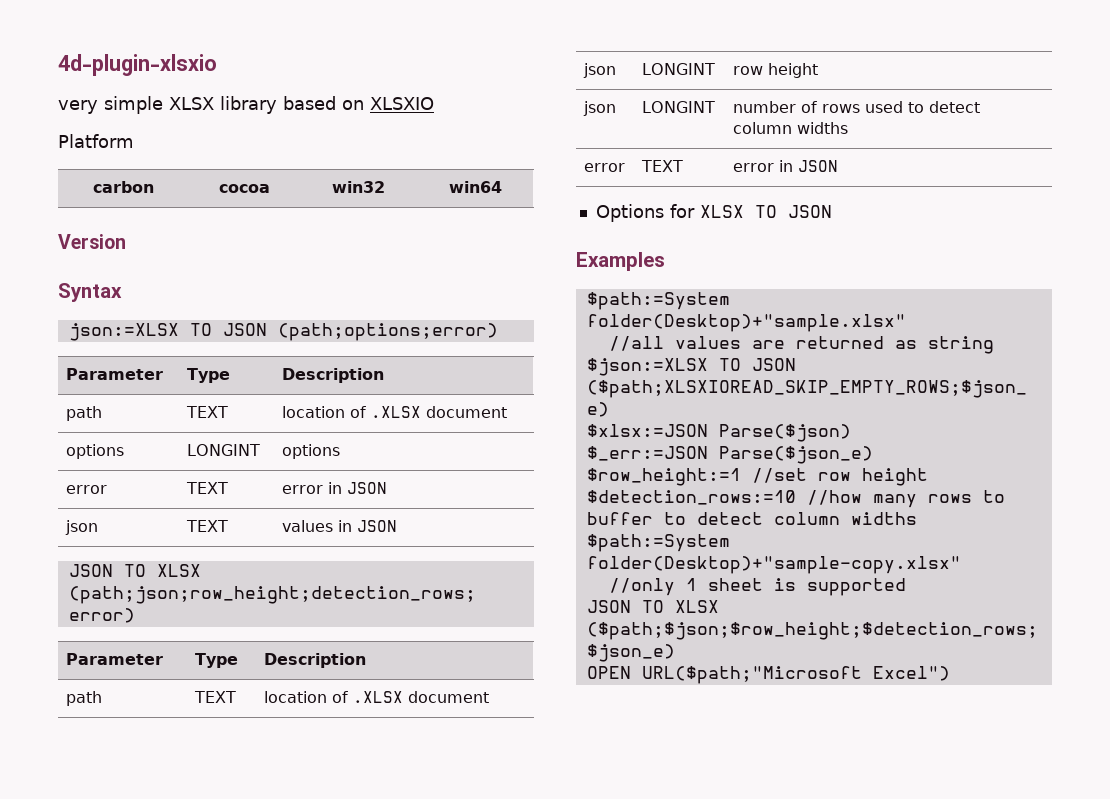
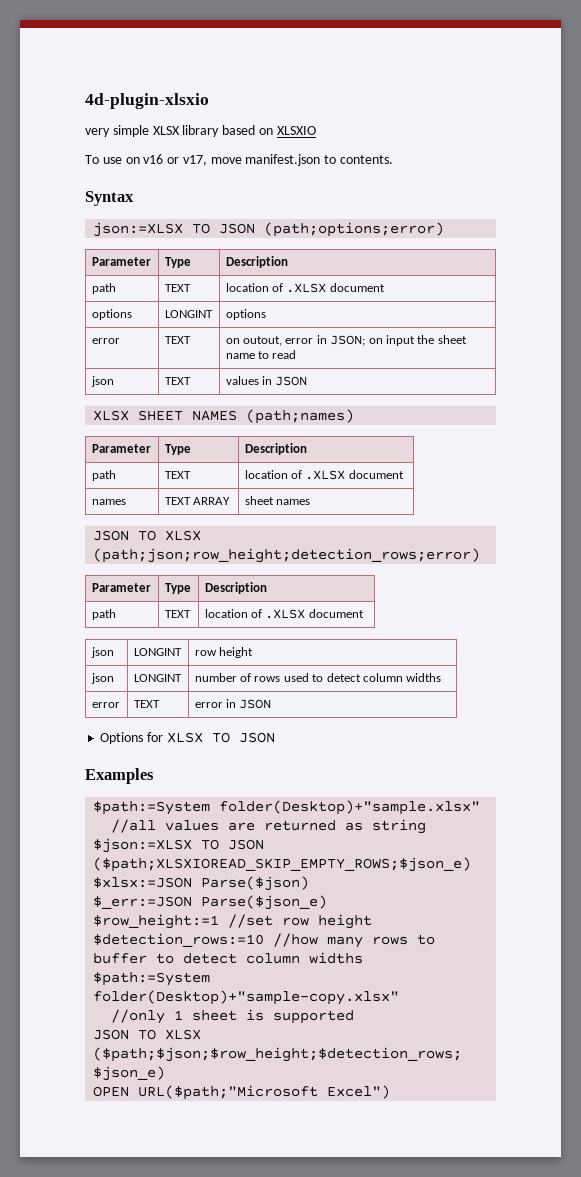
- Platform
- carbon | cocoa | win32 | win64
- Version
+ To use on v16 or v17, move manifest.json to contents.
  options | LONGINT | options
- error | TEXT | error in JSON
+ error | TEXT | on outout, error in JSON; on input the sheet name to read
+ XLSX SHEET NAMES (path;names)
+ Parameter | Type | Description
+ path | TEXT | location of .XLSX document
+ names | TEXT ARRAY | sheet names

